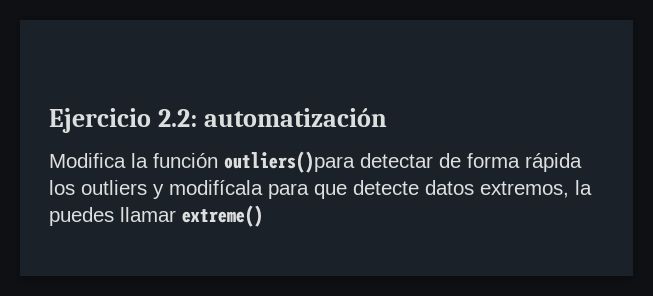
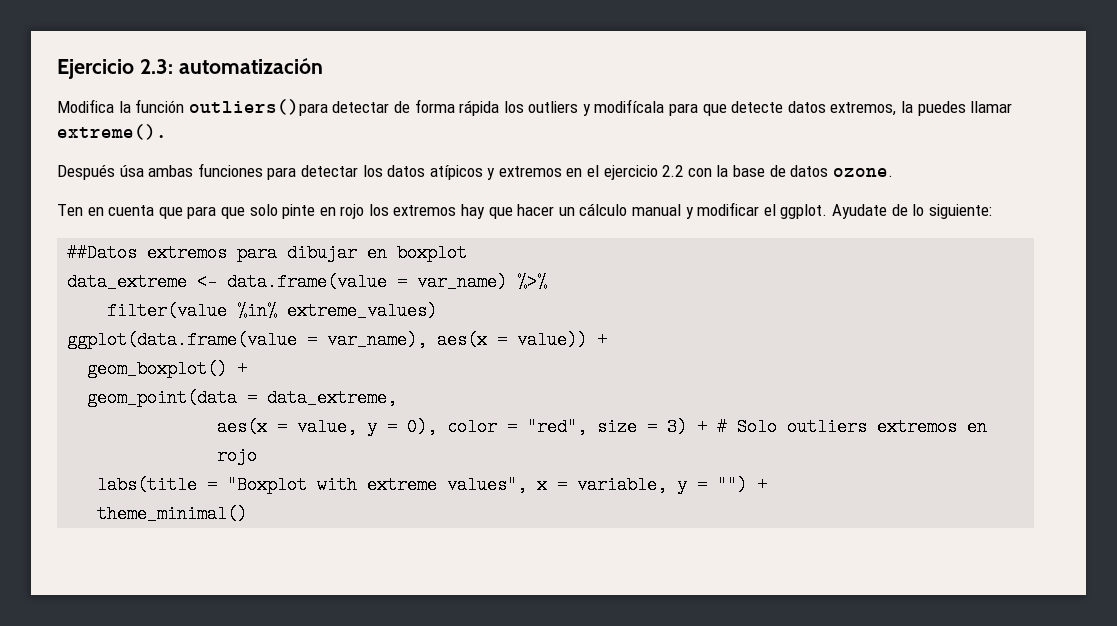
- Ejercicio 2.2: automatización
+ Ejercicio 2.3: automatización
- Modifica la función outliers()para detectar de forma rápida los outliers y modifícala para que detecte datos extremos, la puedes llamar extreme()
+ Modifica la función outliers()para detectar de forma rápida los outliers y modifícala para que detecte datos extremos, la puedes llamar extreme().
+ Después úsa ambas funciones para detectar los datos atípicos y extremos en el ejercicio 2.2 con la base de datos ozone.
+ Ten en cuenta que para que solo pinte en rojo los extremos hay que hacer un cálculo manual y modificar el ggplot. Ayudate de lo siguiente:
+ ##Datos extremos para dibujar en boxplot
+ data_extreme <- data.frame(value = var_name) %>%
+ filter(value %in% extreme_values)
+ ggplot(data.frame(value = var_name), aes(x = value)) +
+ geom_boxplot() +
+ geom_point(data = data_extreme,
+ aes(x = value, y = 0), color = "red", size = 3) + # Solo outliers extremos en rojo
+ labs(title = "Boxplot with extreme values", x = variable, y = "") +
+ theme_minimal()

